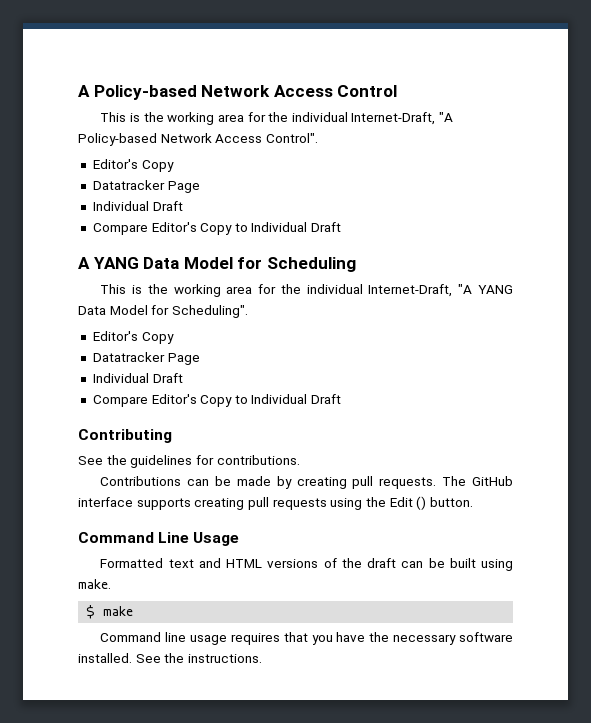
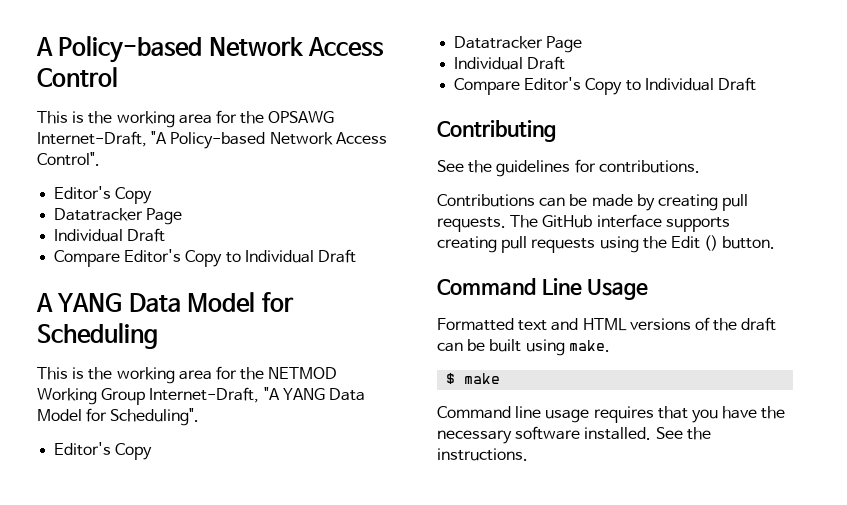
- This is the working area for the individual Internet-Draft, "A Policy-based Network Access Control".
+ This is the working area for the OPSAWG Internet-Draft, "A Policy-based Network Access Control".
- This is the working area for the individual Internet-Draft, "A YANG Data Model for Scheduling".
+ This is the working area for the NETMOD Working Group Internet-Draft, "A YANG Data Model for Scheduling".

